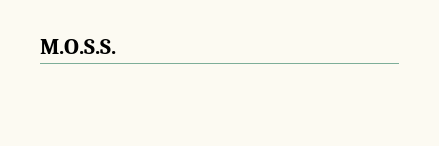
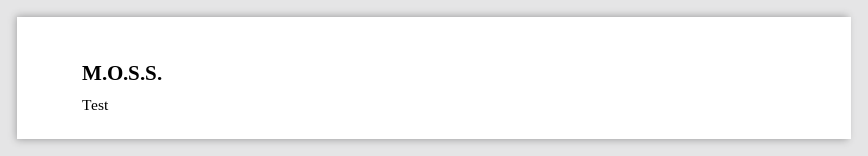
+ Test

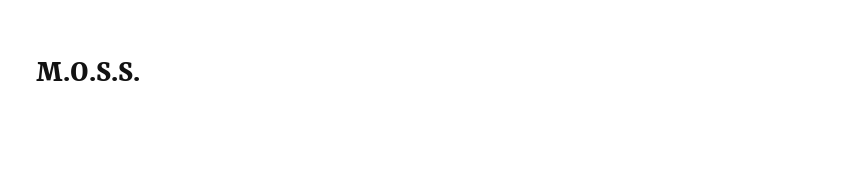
- Test

